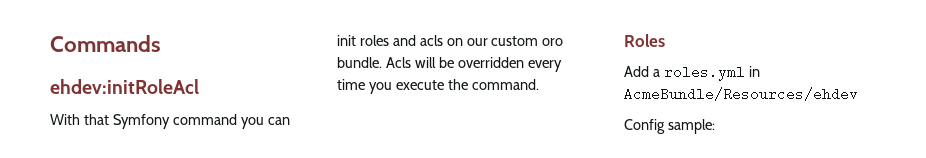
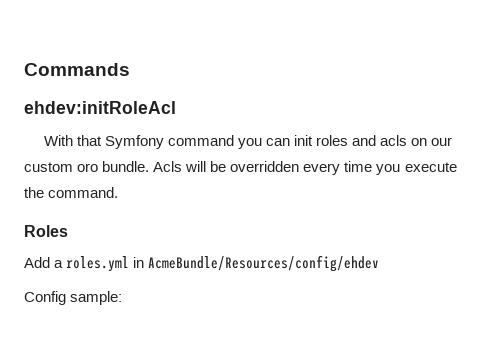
- Add a roles.yml in AcmeBundle/Resources/ehdev
+ Add a roles.yml in AcmeBundle/Resources/config/ehdev

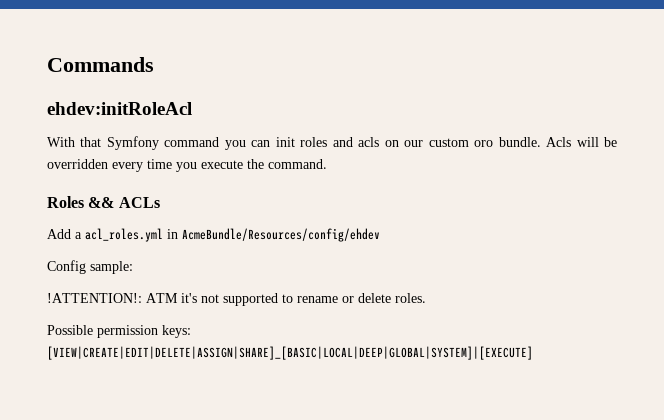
- Roles
+ Roles && ACLs
- Add a roles.yml in AcmeBundle/Resources/config/ehdev
+ Add a acl_roles.yml in AcmeBundle/Resources/config/ehdev
+ !ATTENTION!: ATM it's not supported to rename or delete roles.
+ Possible permission keys: [VIEW|CREATE|EDIT|DELETE|ASSIGN|SHARE]_[BASIC|LOCAL|DEEP|GLOBAL|SYSTEM]|[EXECUTE]

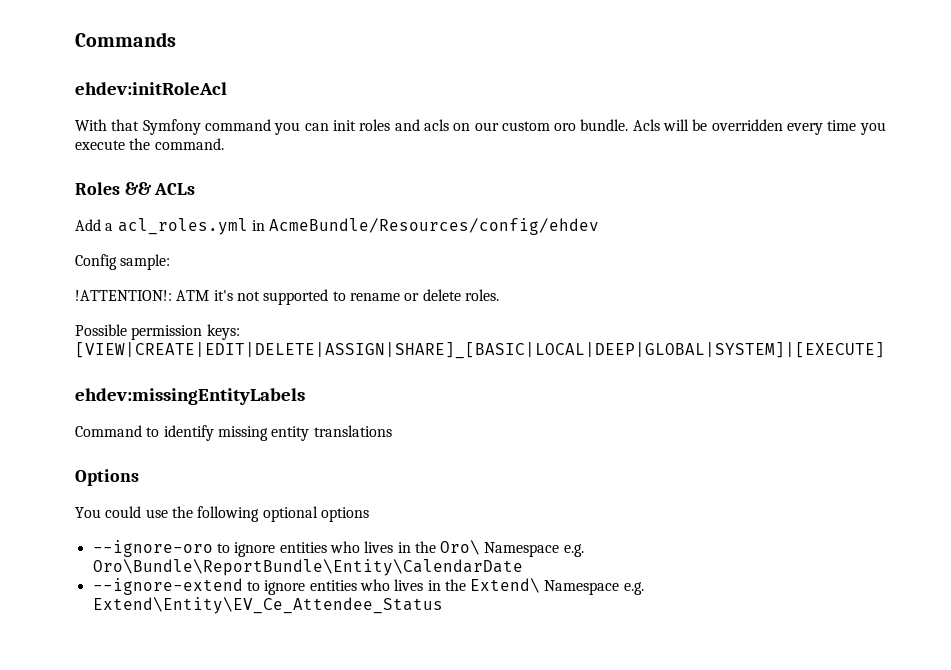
+ ehdev:missingEntityLabels
+ Command to identify missing entity translations
+ Options
+ You could use the following optional options
+ --ignore-oro to ignore entities who lives in the Oro\ Namespace e.g. Oro\Bundle\ReportBundle\Entity\CalendarDate
+ --ignore-extend to ignore entities who lives in the Extend\ Namespace e.g. Extend\Entity\EV_Ce_Attendee_Status

